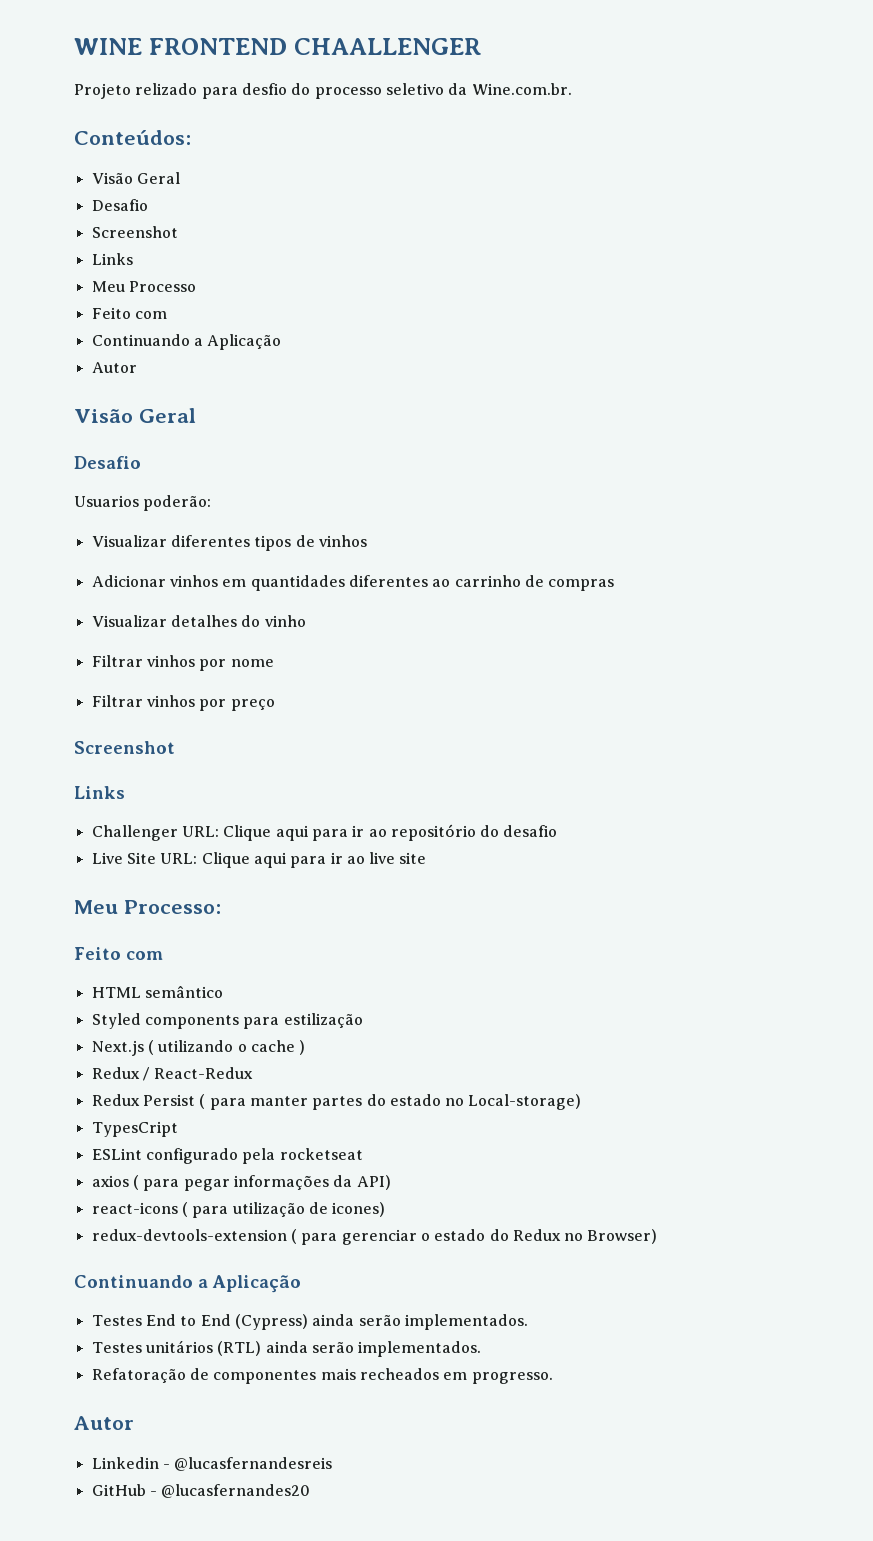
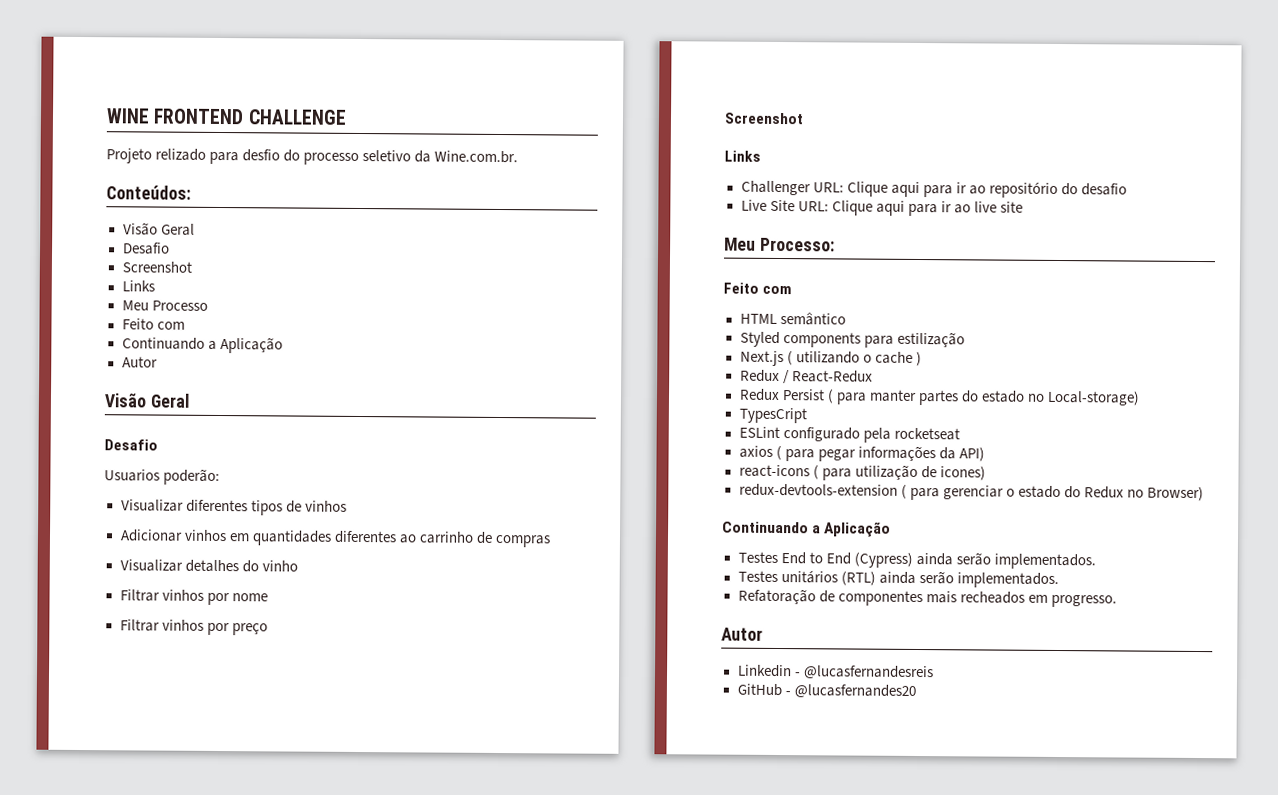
- WINE FRONTEND CHAALLENGER
+ WINE FRONTEND CHALLENGE

